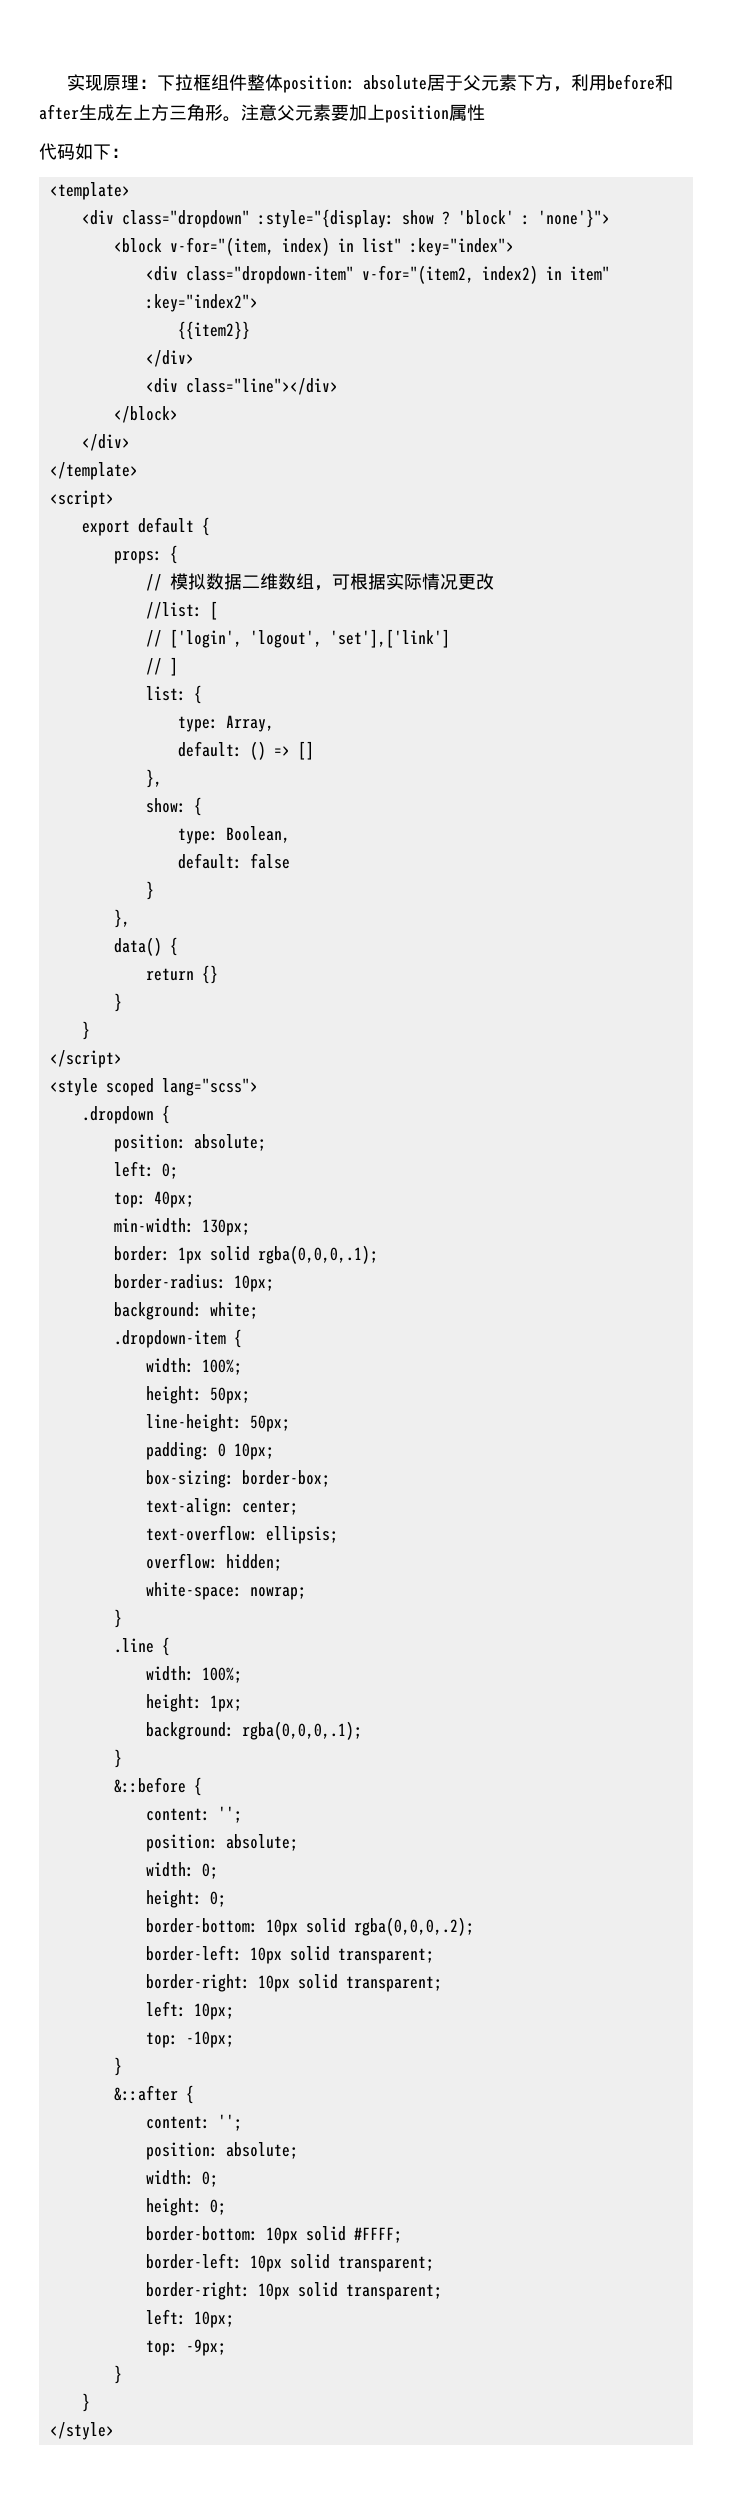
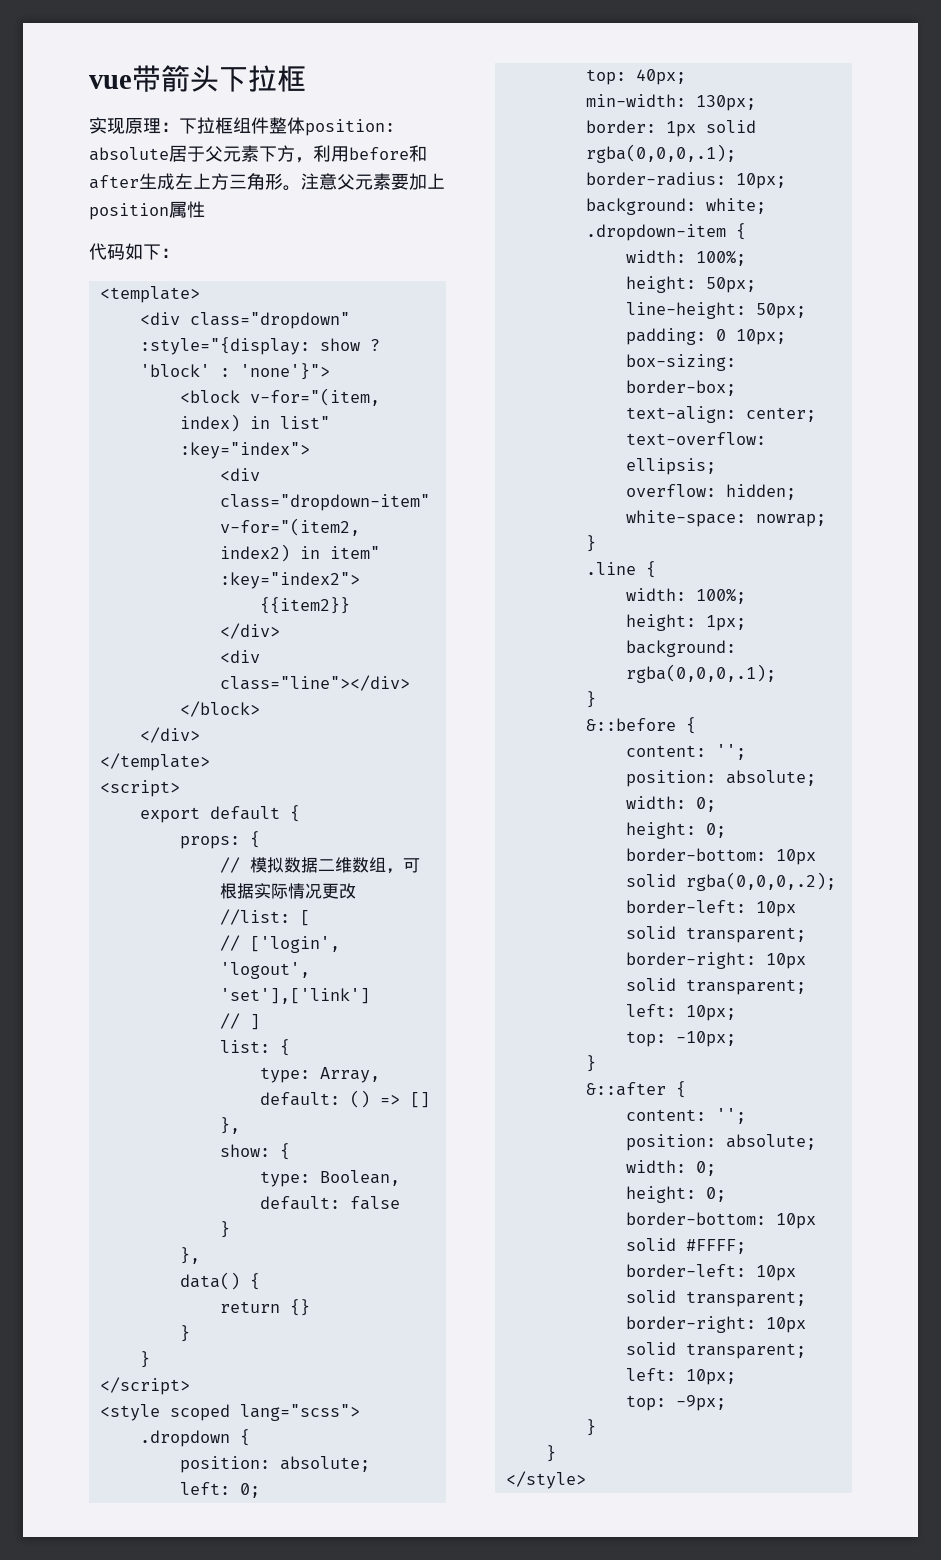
+ vue带箭头下拉框

